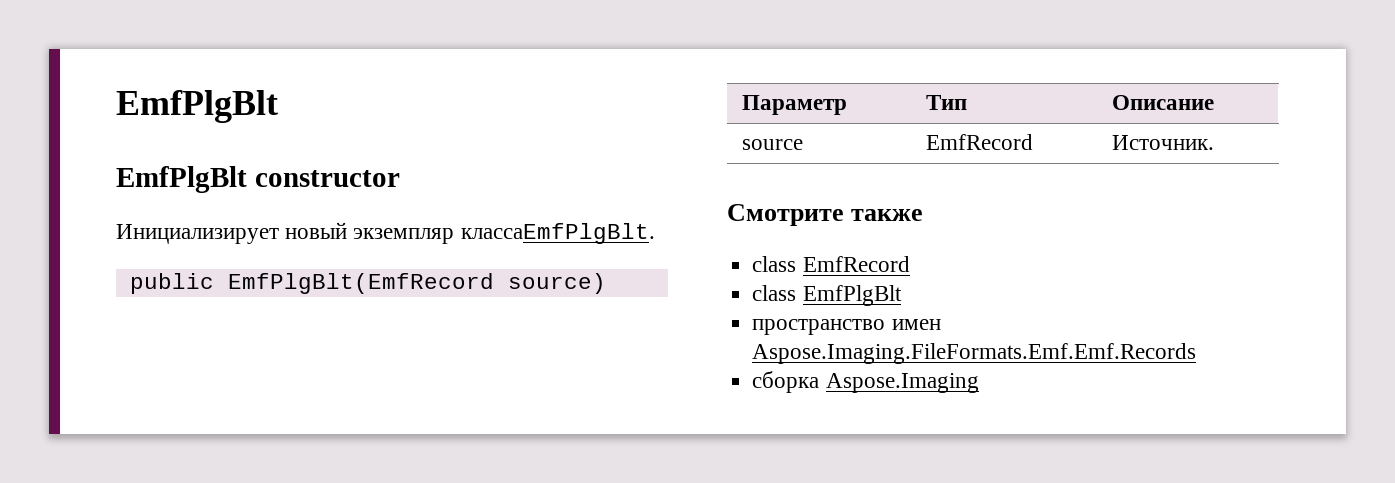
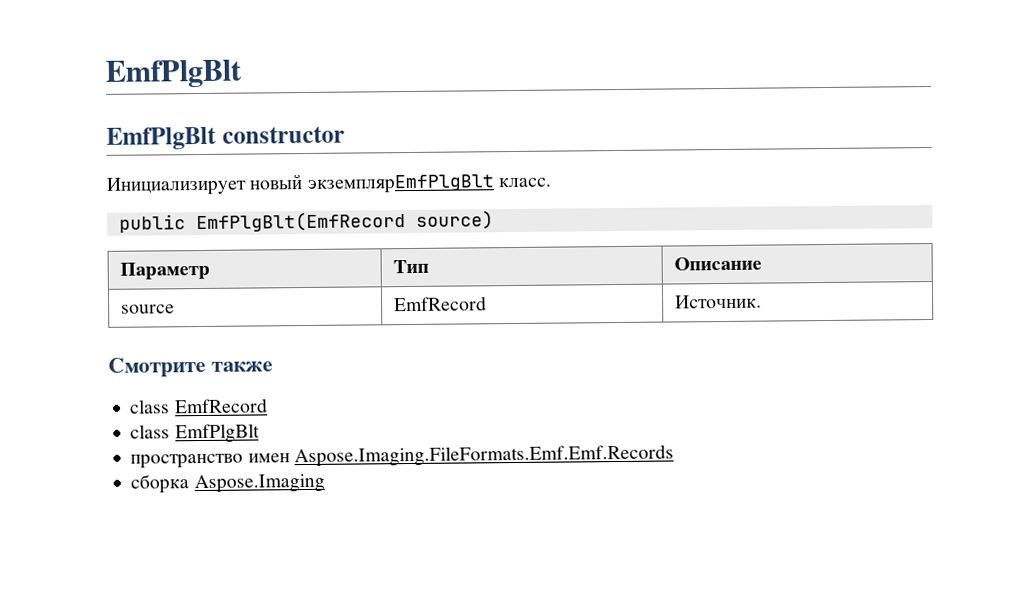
- Инициализирует новый экземпляр классаEmfPlgBlt.
+ Инициализирует новый экземплярEmfPlgBlt класс.

